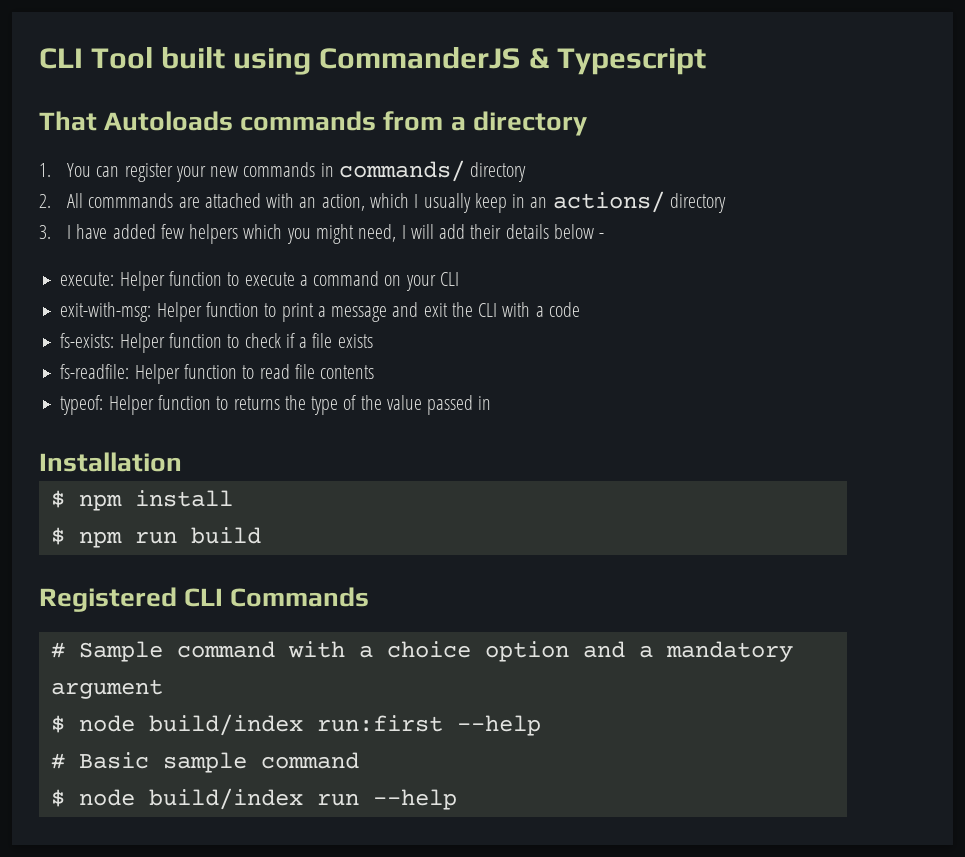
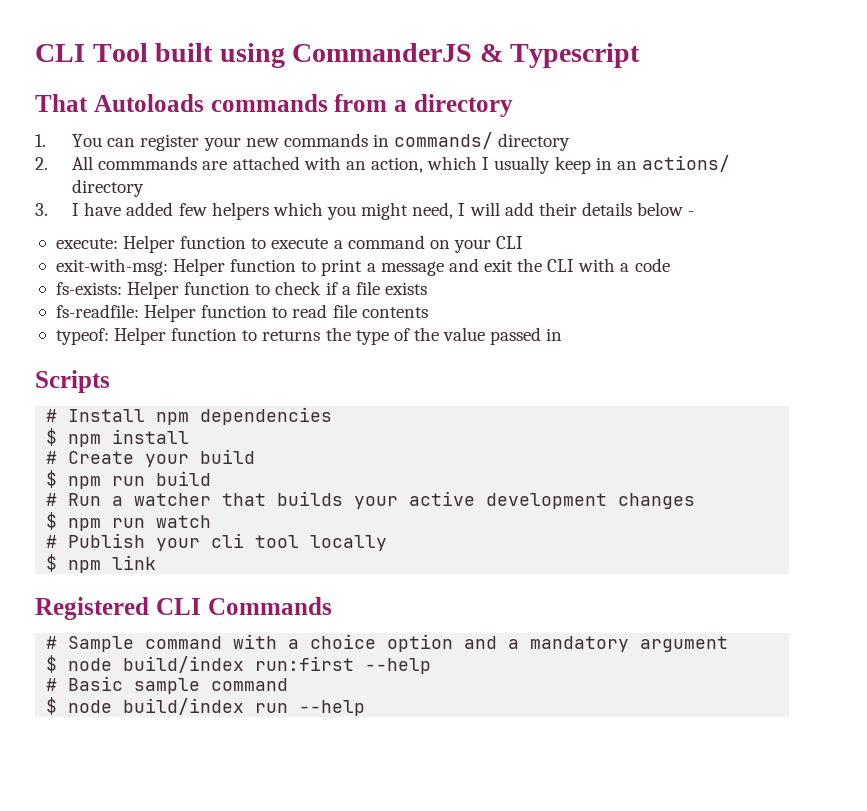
- Installation
+ Scripts
+ # Install npm dependencies
+ # Create your build
+ # Run a watcher that builds your active development changes
+ $ npm run watch
+ # Publish your cli tool locally
+ $ npm link

